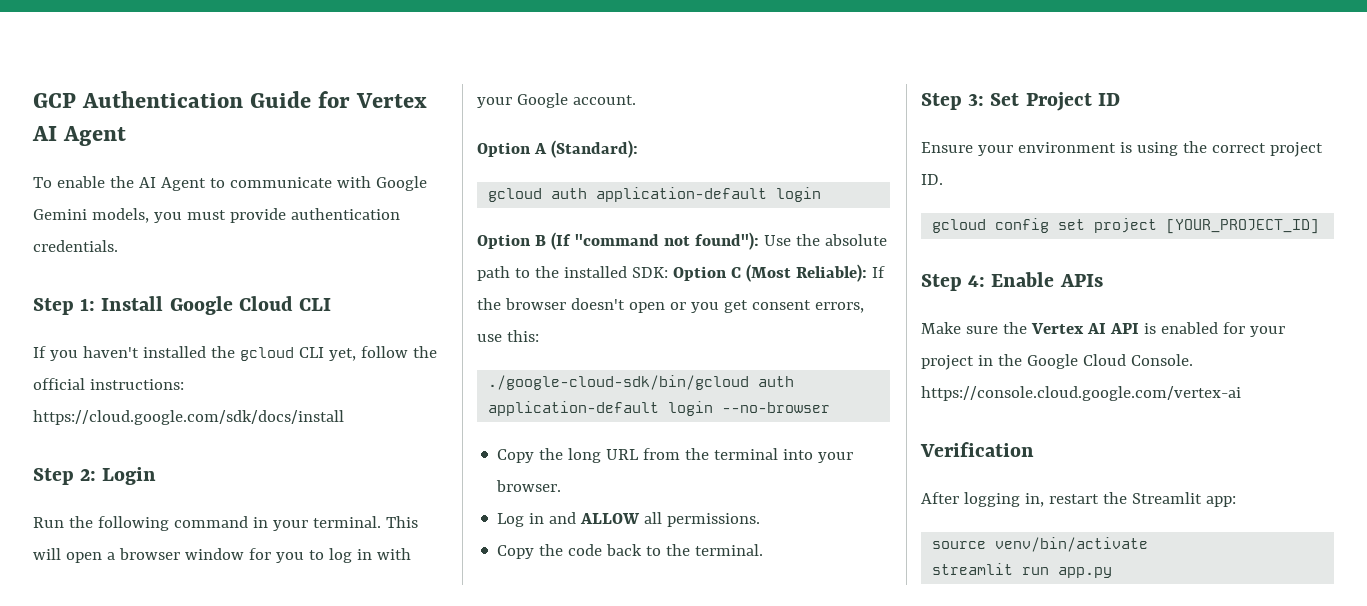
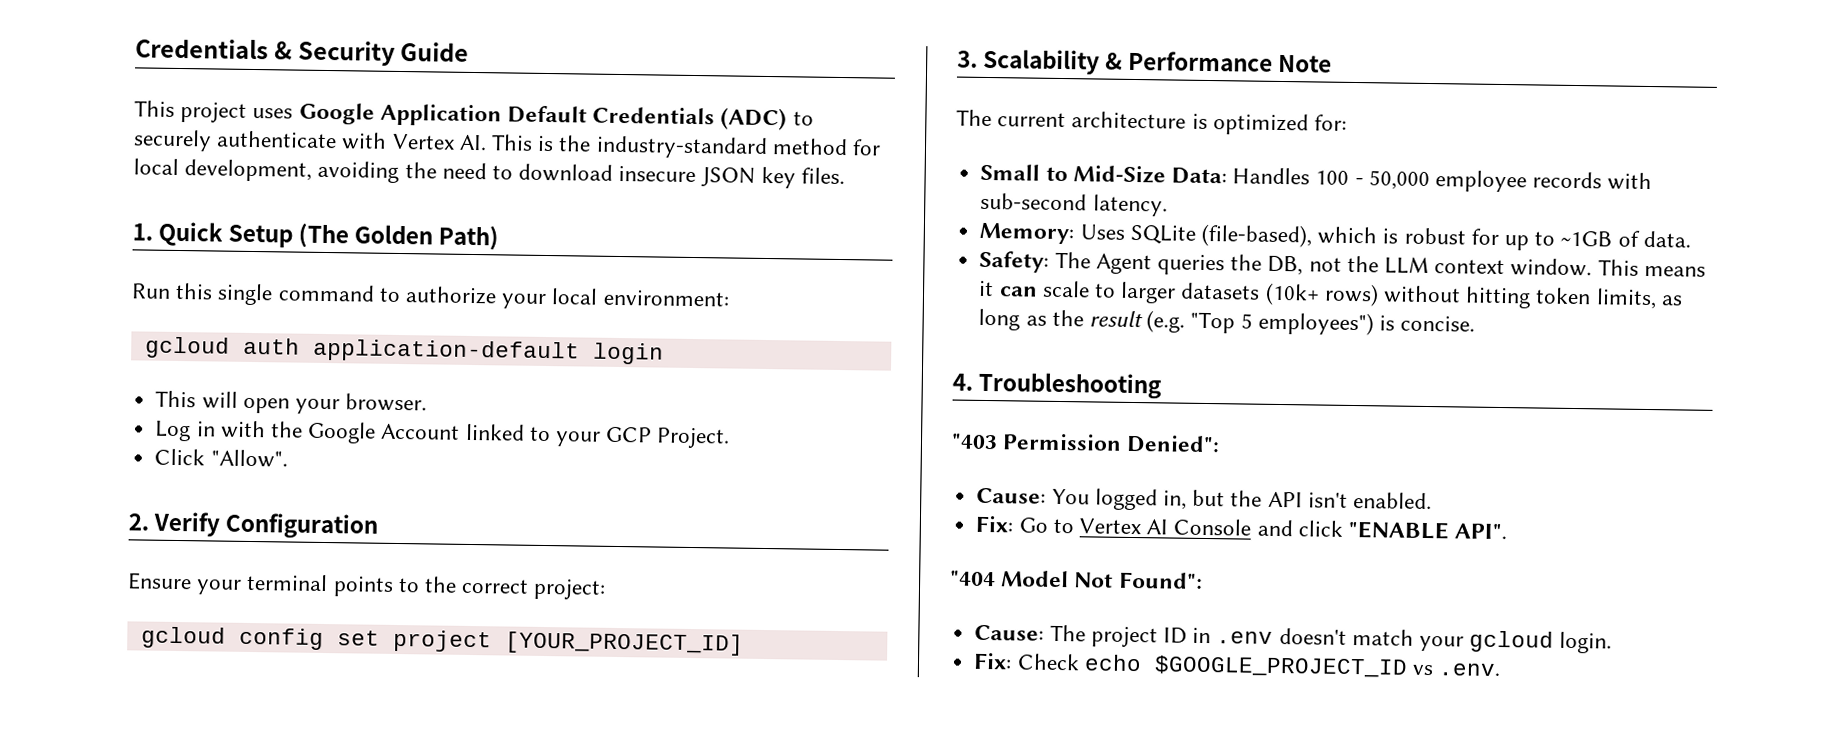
- GCP Authentication Guide for Vertex AI Agent
- To enable the AI Agent to communicate with Google Gemini models, you must provide authentication credentials.
- Step 1: Install Google Cloud CLI
- If you haven't installed the gcloud CLI yet, follow the official instructions: https://cloud.google.com/sdk/docs/install
- Step 2: Login
- Run the following command in your terminal. This will open a browser window for you to log in with your Google account.
- Option A (Standard):
+ Credentials & Security Guide
+ This project uses Google Application Default Credentials (ADC) to securely authenticate with Vertex AI. This is the industry-standard method for local development, avoiding the need to download insecure JSON key files.
+ 1. Quick Setup (The Golden Path)
+ Run this single command to authorize your local environment:
  gcloud auth application-default login
- Option B (If "command not found"): Use the absolute path to the installed SDK: Option C (Most Reliable): If the browser doesn't open or you get consent errors, use this:
- ./google-cloud-sdk/bin/gcloud auth application-default login --no-browser
- Copy the long URL from the terminal into your browser.
- Log in and ALLOW all permissions.
- Copy the code back to the terminal.
- Step 3: Set Project ID
- Ensure your environment is using the correct project ID.
+ This will open your browser.
+ Log in with the Google Account linked to your GCP Project.
+ Click "Allow".
+ 2. Verify Configuration
+ Ensure your terminal points to the correct project:
- Step 4: Enable APIs
- Make sure the Vertex AI API is enabled for your project in the Google Cloud Console. https://console.cloud.google.com/vertex-ai
- Verification
- After logging in, restart the Streamlit app:
- source venv/bin/activate
- streamlit run app.py
+ 3. Scalability & Performance Note
+ The current architecture is optimized for:
+ Small to Mid-Size Data: Handles 100 - 50,000 employee records with sub-second latency.
+ Memory: Uses SQLite (file-based), which is robust for up to ~1GB of data.
+ Safety: The Agent queries the DB, not the LLM context window. This means it can scale to larger datasets (10k+ rows) without hitting token limits, as long as the result (e.g. "Top 5 employees") is concise.
+ 4. Troubleshooting
+ "403 Permission Denied":
+ Cause: You logged in, but the API isn't enabled.
+ Fix: Go to Vertex AI Console and click "ENABLE API".
+ "404 Model Not Found":
+ Cause: The project ID in .env doesn't match your gcloud login.
+ Fix: Check echo $GOOGLE_PROJECT_ID vs .env.

